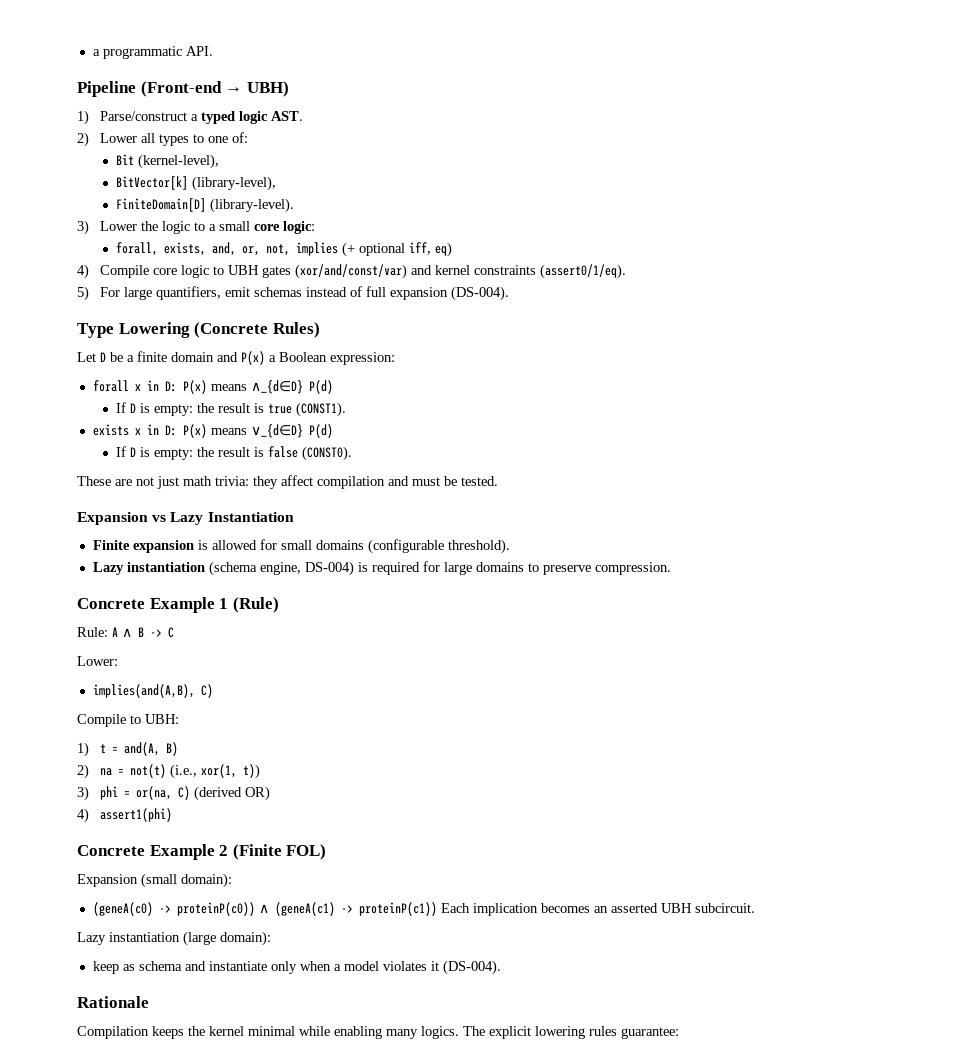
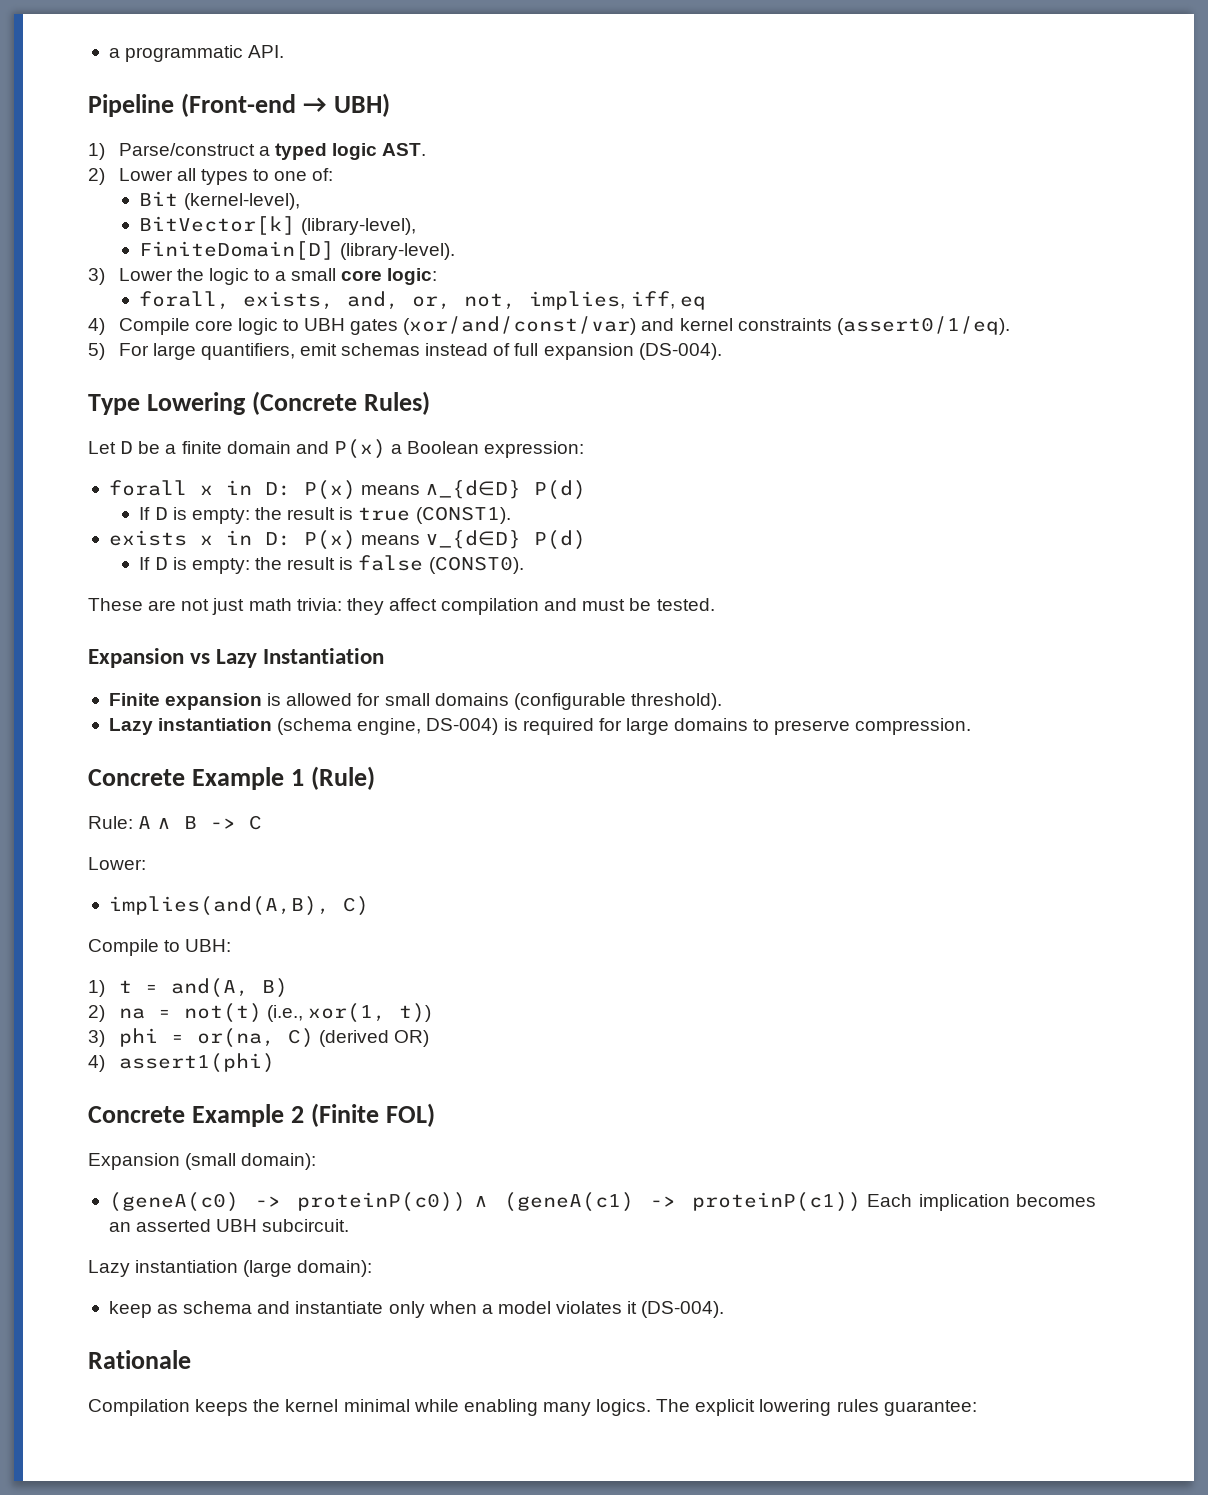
- forall, exists, and, or, not, implies (+ optional iff, eq)
+ forall, exists, and, or, not, implies, iff, eq

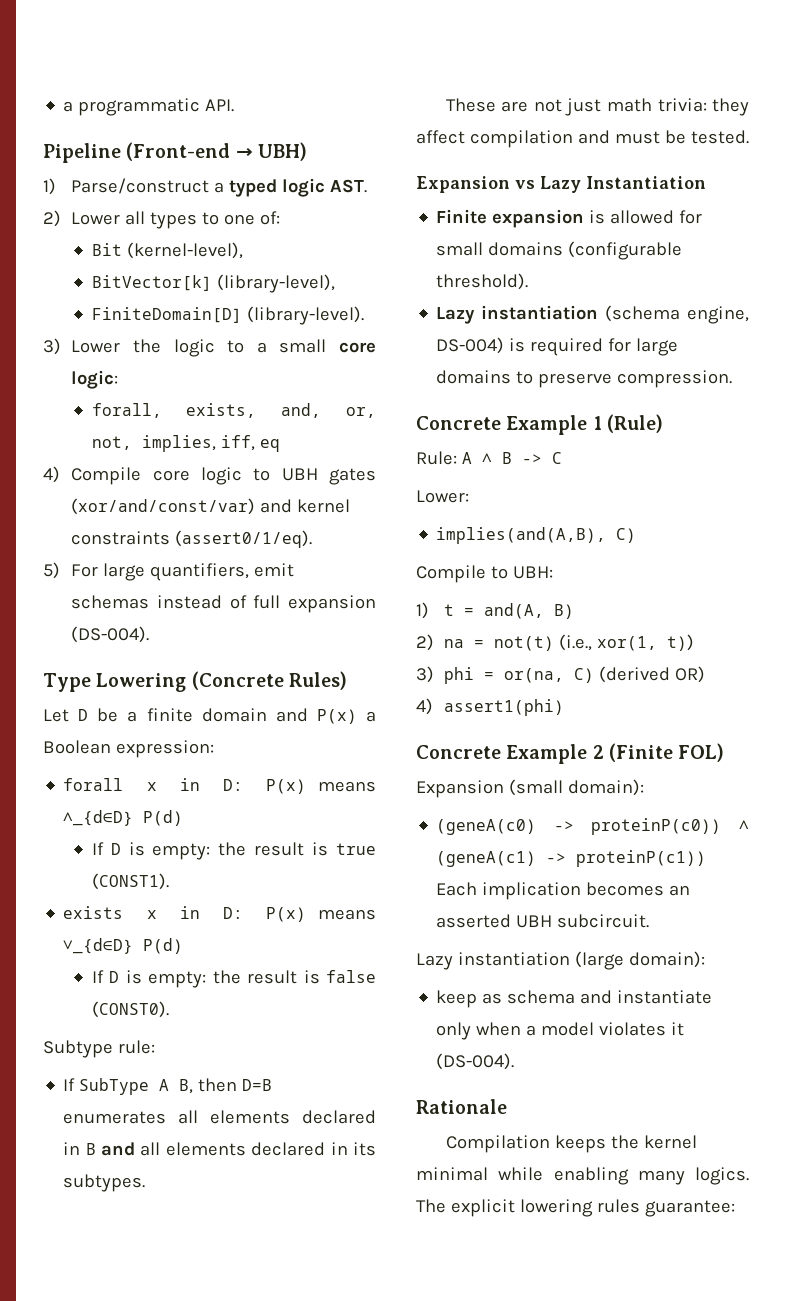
+ Subtype rule:
+ If SubType A B, then D=B enumerates all elements declared in B and all elements declared in its subtypes.

